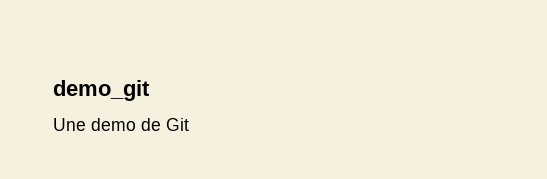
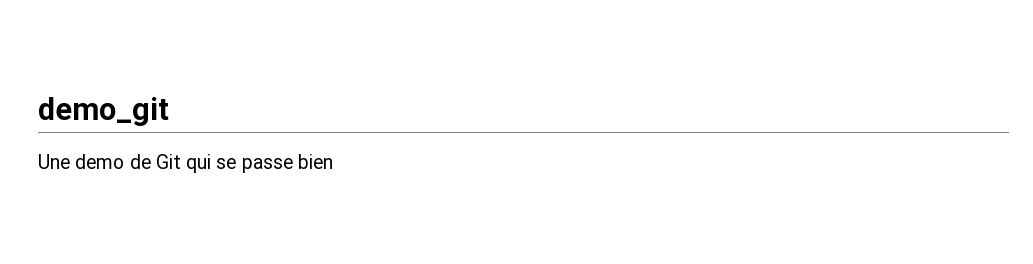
- Une demo de Git
+ Une demo de Git qui se passe bien

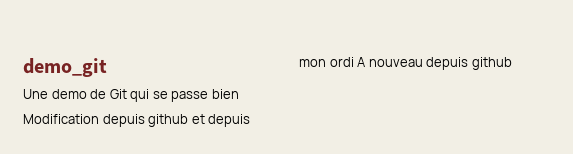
+ Modification depuis github et depuis mon ordi A nouveau depuis github

